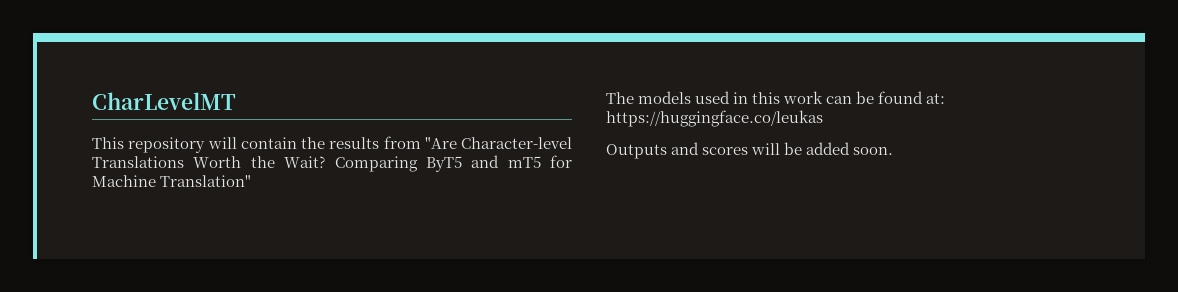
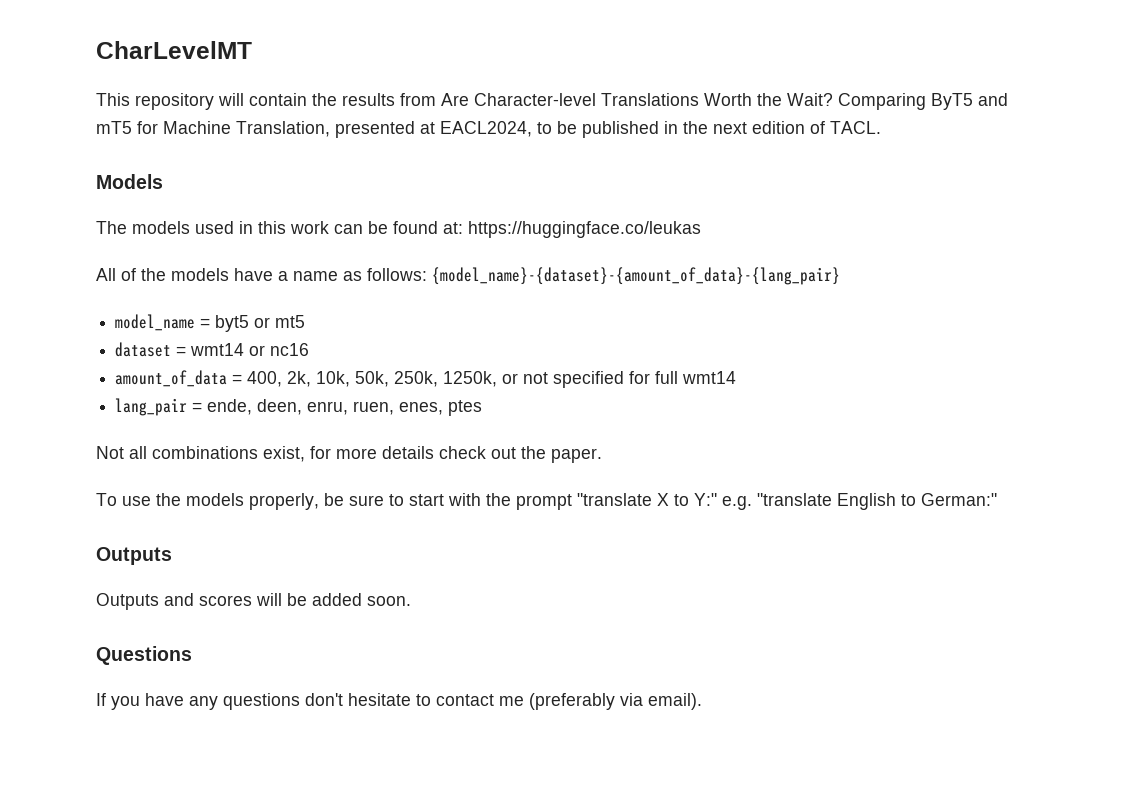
- This repository will contain the results from "Are Character-level Translations Worth the Wait?
+ This repository will contain the results from Are Character-level Translations Worth the Wait?
- Comparing ByT5 and mT5 for Machine Translation"
+ Comparing ByT5 and mT5 for Machine Translation, presented at EACL2024, to be published in the next edition of TACL.
+ Models
+ All of the models have a name as follows: {model_name}-{dataset}-{amount_of_data}-{lang_pair}
+ model_name = byt5 or mt5
+ dataset = wmt14 or nc16
+ amount_of_data = 400, 2k, 10k, 50k, 250k, 1250k, or not specified for full wmt14
+ lang_pair = ende, deen, enru, ruen, enes, ptes
+ Not all combinations exist, for more details check out the paper.
+ To use the models properly, be sure to start with the prompt "translate X to Y:" e.g. "translate English to German:"
+ Outputs
+ Questions
+ If you have any questions don't hesitate to contact me (preferably via email).

